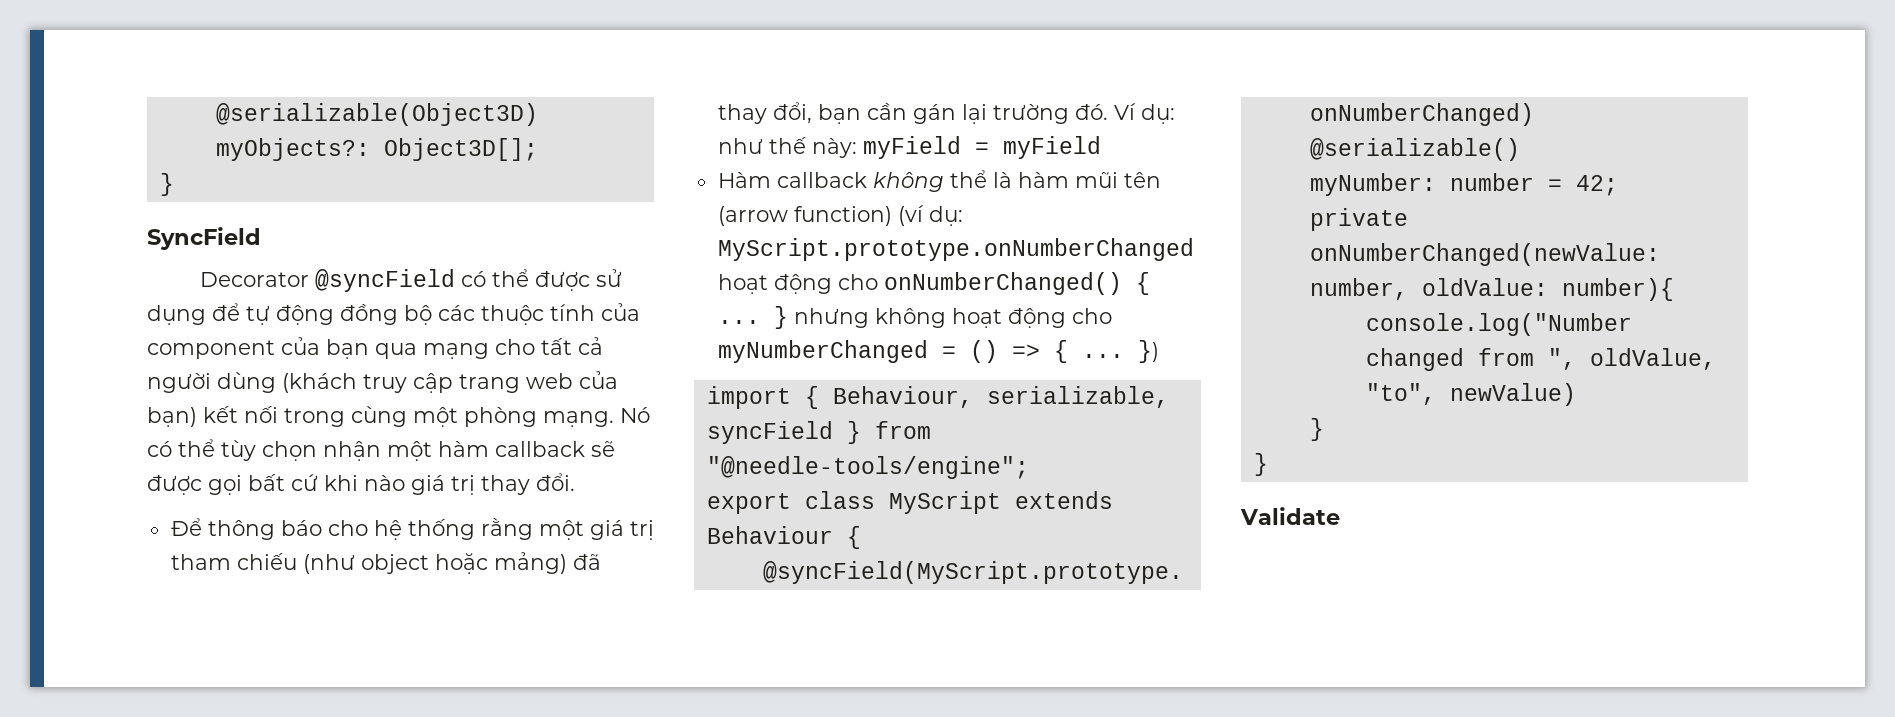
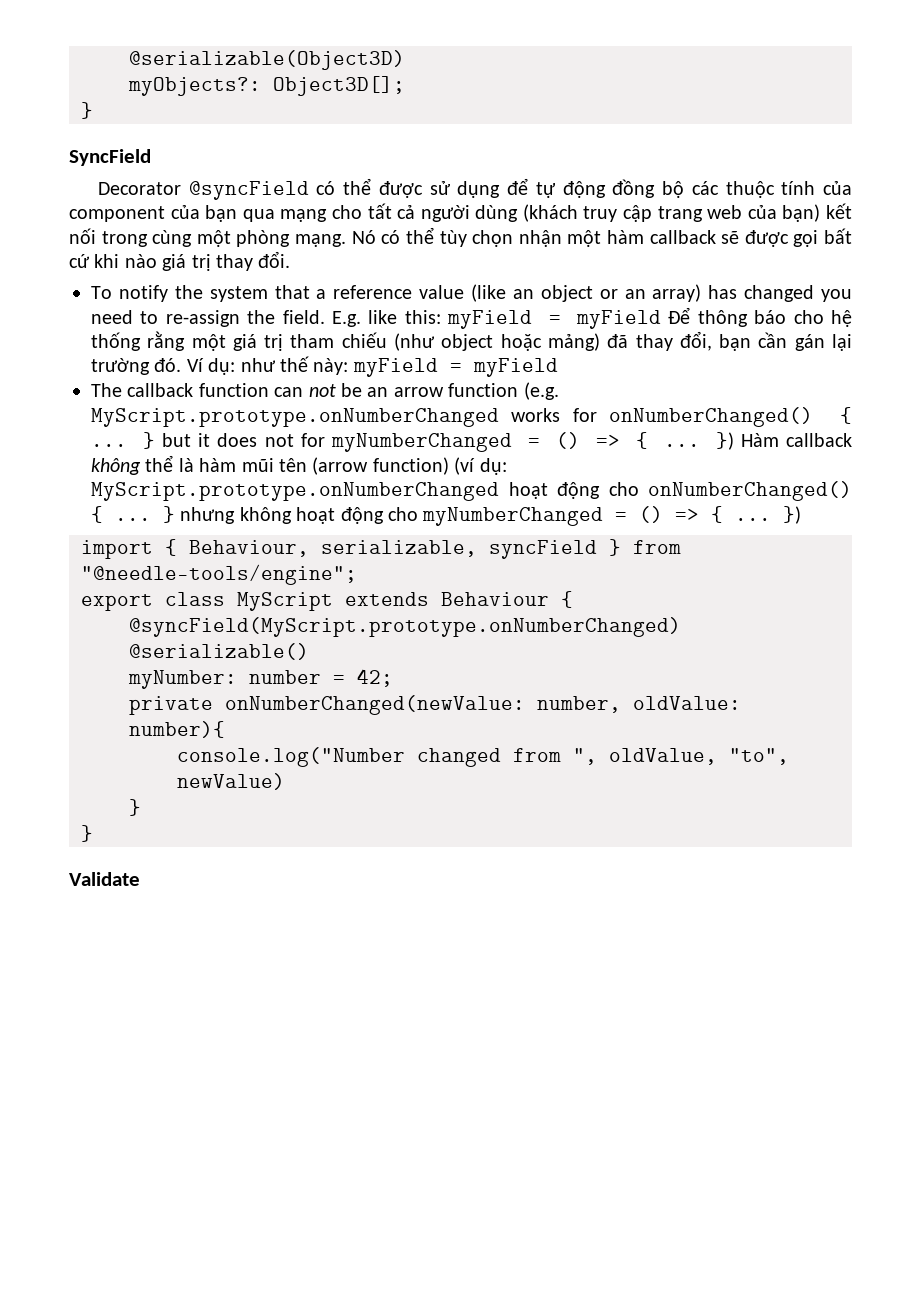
- Để thông báo cho hệ thống rằng một giá trị tham chiếu (như object hoặc mảng) đã thay đổi, bạn cần gán lại trường đó.
+ To notify the system that a reference value (like an object or an array) has changed you need to re-assign the field. E.g. like this: myField = myField Để thông báo cho hệ thống rằng một giá trị tham chiếu (như object hoặc mảng) đã thay đổi, bạn cần gán lại trường đó.
- Hàm callback không thể là hàm mũi tên (arrow function) (ví dụ: MyScript.prototype.onNumberChanged hoạt động cho onNumberChanged() { ...
+ The callback function can not be an arrow function (e.g. MyScript.prototype.onNumberChanged works for onNumberChanged() { ... } but it does not for myNumberChanged = () => { ... }) Hàm callback không thể là hàm mũi tên (arrow function) (ví dụ: MyScript.prototype.onNumberChanged hoạt động cho onNumberChanged() { ...

